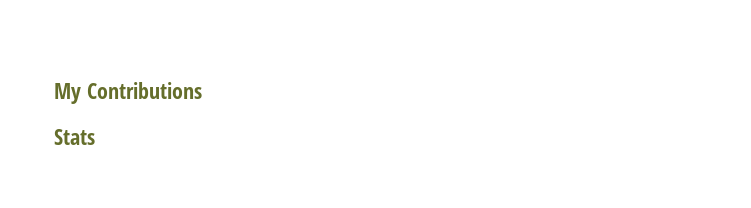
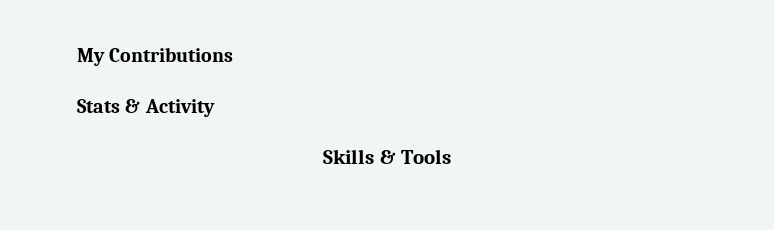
- Stats
+ Stats & Activity
+ Skills & Tools

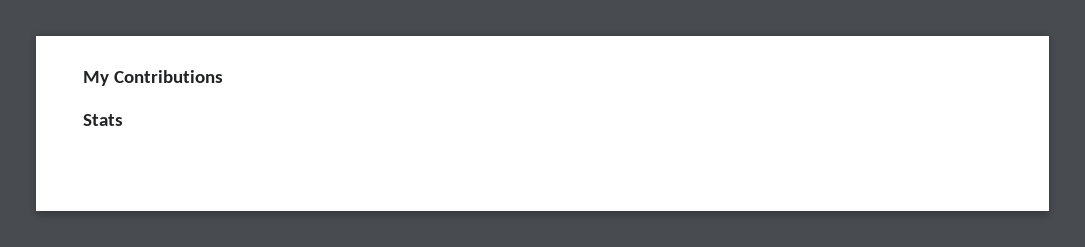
- Stats & Activity
- Skills & Tools
+ Stats

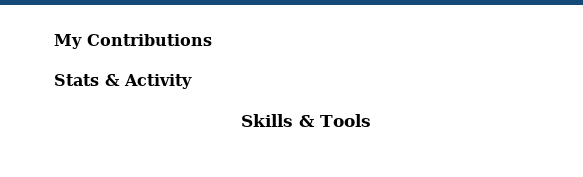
- Stats
+ Stats & Activity
+ Skills & Tools

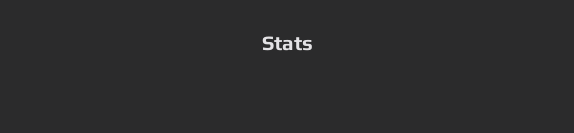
- My Contributions
- Stats & Activity
- Skills & Tools
+ Stats

